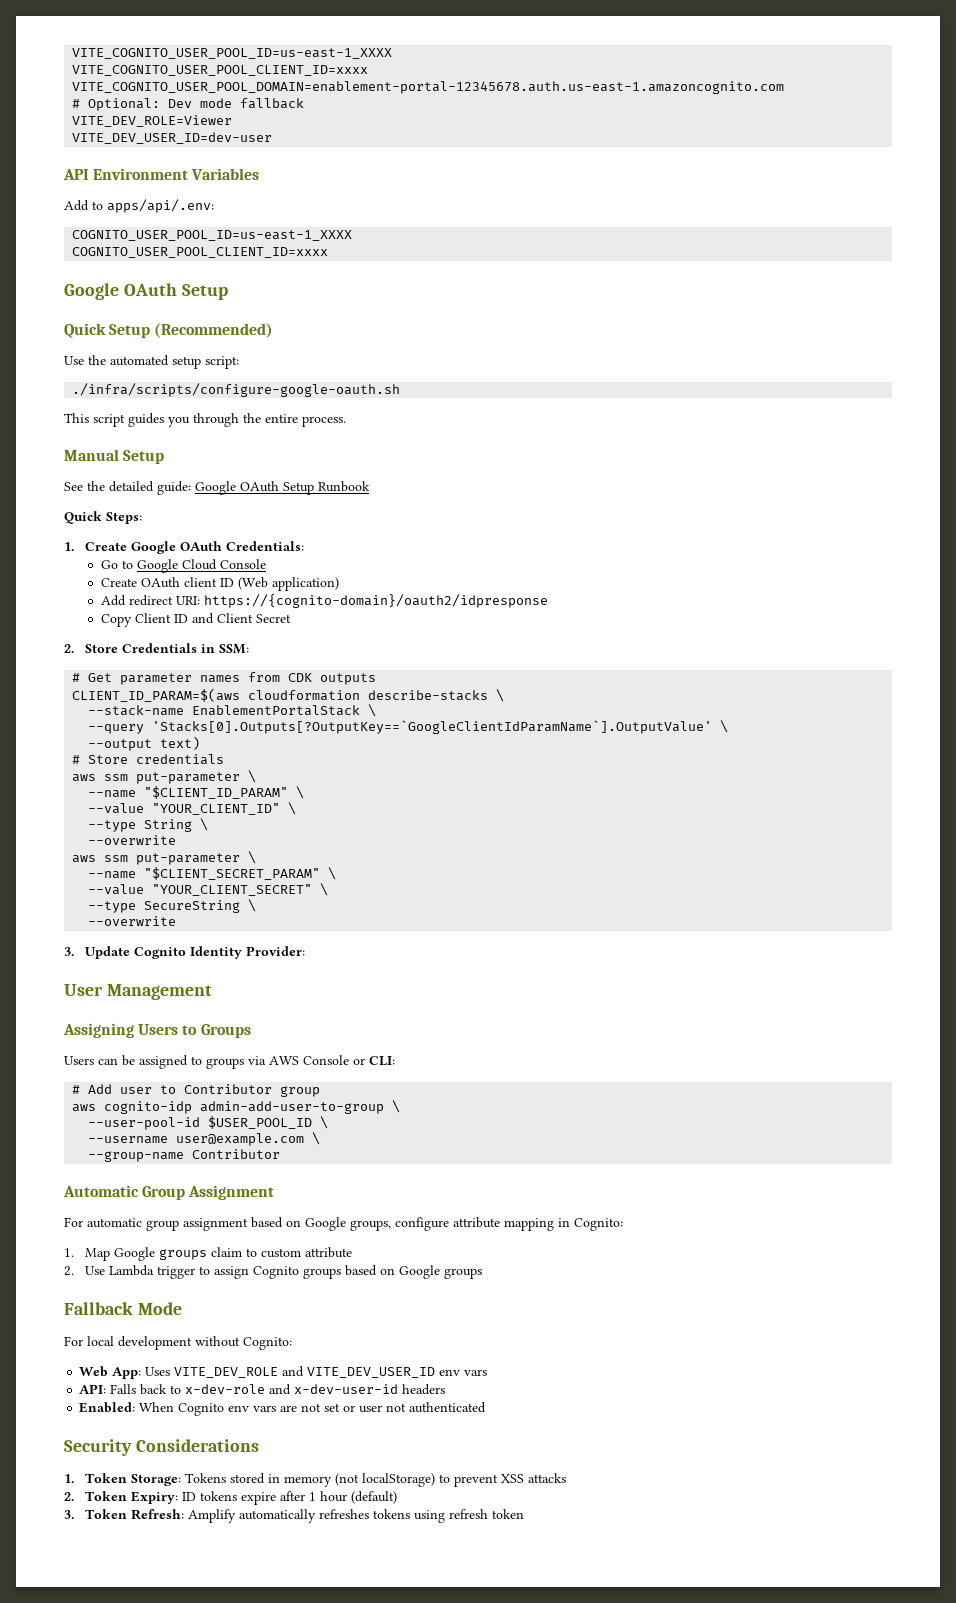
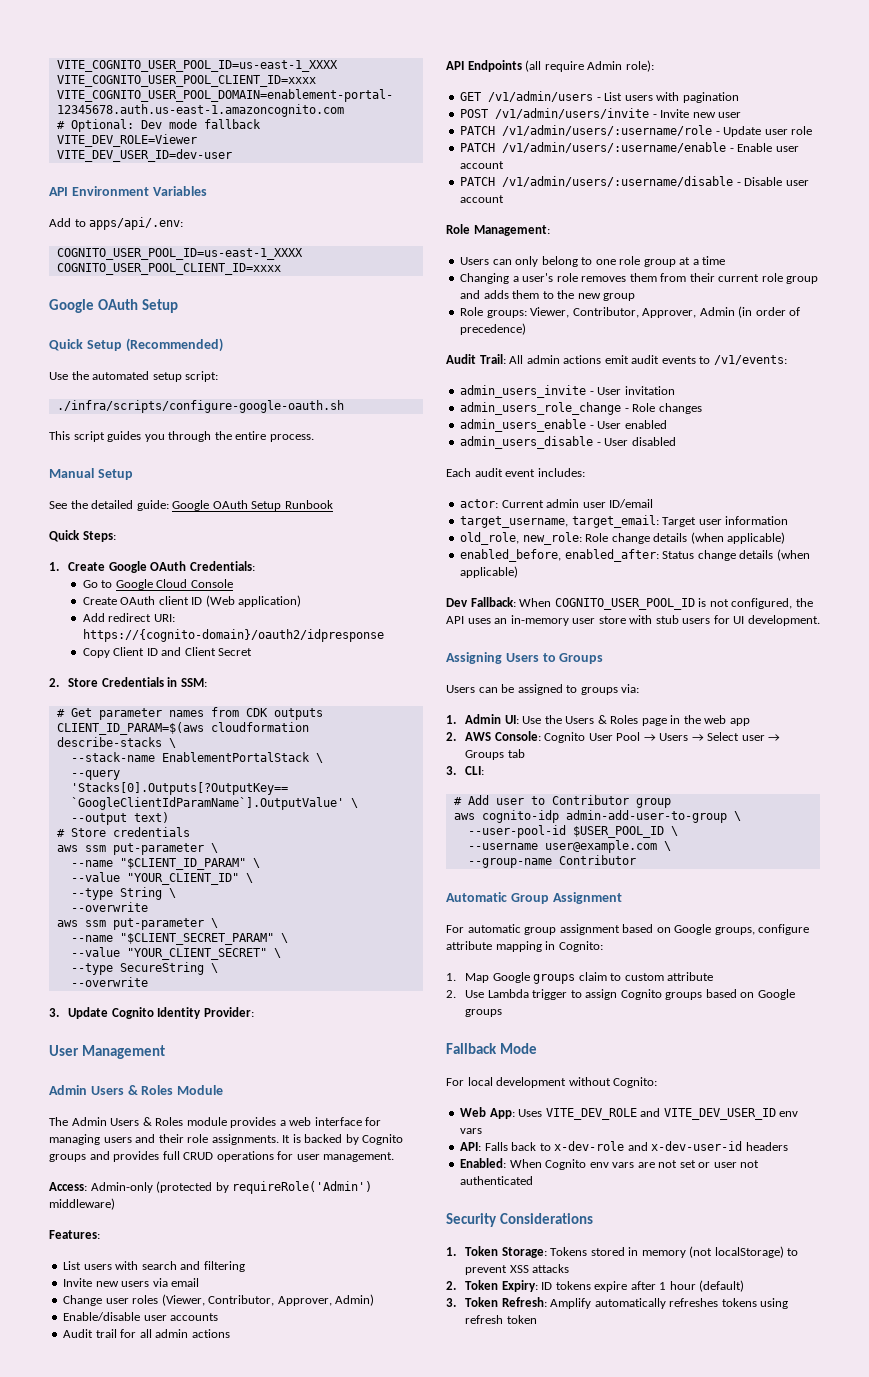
+ Admin Users & Roles Module
+ The Admin Users & Roles module provides a web interface for managing users and their role assignments. It is backed by Cognito groups and provides full CRUD operations for user management.
+ Access: Admin-only (protected by requireRole('Admin') middleware)
+ Features:
+ List users with search and filtering
+ Invite new users via email
+ Change user roles (Viewer, Contributor, Approver, Admin)
+ Enable/disable user accounts
+ Audit trail for all admin actions
+ API Endpoints (all require Admin role):
+ GET /v1/admin/users - List users with pagination
+ POST /v1/admin/users/invite - Invite new user
+ PATCH /v1/admin/users/:username/role - Update user role
+ PATCH /v1/admin/users/:username/enable - Enable user account
+ PATCH /v1/admin/users/:username/disable - Disable user account
+ Role Management:
+ Users can only belong to one role group at a time
+ Changing a user's role removes them from their current role group and adds them to the new group
+ Role groups: Viewer, Contributor, Approver, Admin (in order of precedence)
+ Audit Trail: All admin actions emit audit events to /v1/events:
+ admin_users_invite - User invitation
+ admin_users_role_change - Role changes
+ admin_users_enable - User enabled
+ admin_users_disable - User disabled
+ Each audit event includes:
+ actor: Current admin user ID/email
+ target_username, target_email: Target user information
+ old_role, new_role: Role change details (when applicable)
+ enabled_before, enabled_after: Status change details (when applicable)
+ Dev Fallback: When COGNITO_USER_POOL_ID is not configured, the API uses an in-memory user store with stub users for UI development.
- Users can be assigned to groups via AWS Console or CLI:
+ Users can be assigned to groups via:
+ 1. Admin UI: Use the Users & Roles page in the web app
+ 2. AWS Console: Cognito User Pool → Users → Select user → Groups tab
+ 3. CLI:

